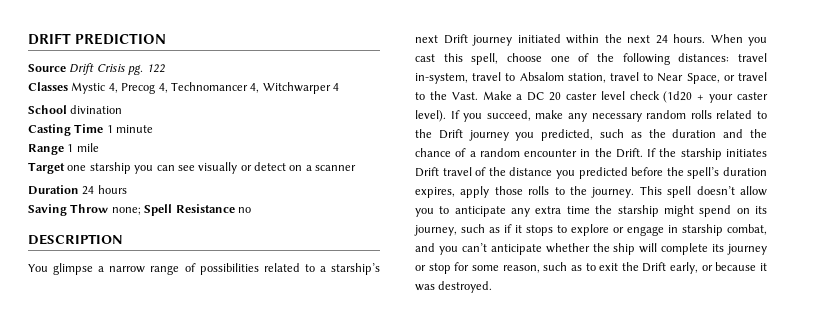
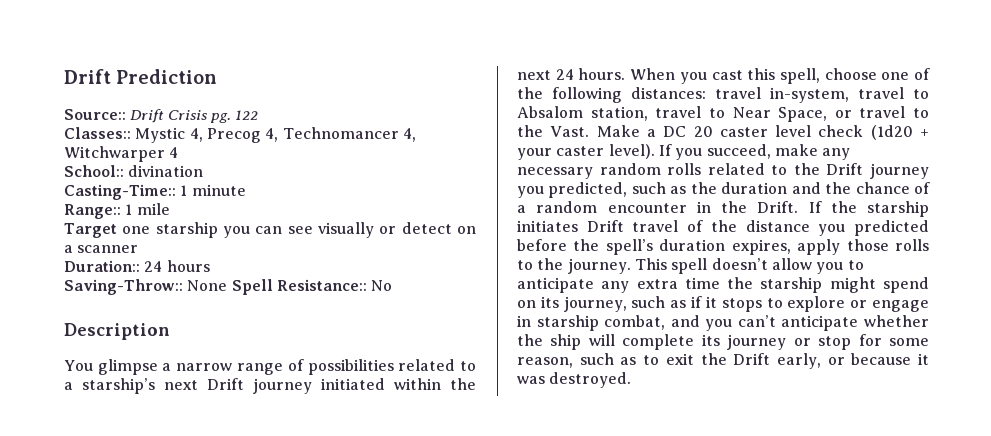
- DRIFT PREDICTION
- Source Drift Crisis pg.
+ Drift Prediction
+ Source:: Drift Crisis pg.
- Classes Mystic 4, Precog 4, Technomancer 4, Witchwarper 4
+ Classes:: Mystic 4, Precog 4, Technomancer 4, Witchwarper 4
- School divination
+ School:: divination
- Casting Time 1 minute
+ Casting-Time:: 1 minute
- Range 1 mile
+ Range:: 1 mile
- Duration 24 hours
+ Duration:: 24 hours
- Saving Throw none; Spell Resistance no
- DESCRIPTION
+ Saving-Throw:: None Spell Resistance:: No
+ Description

